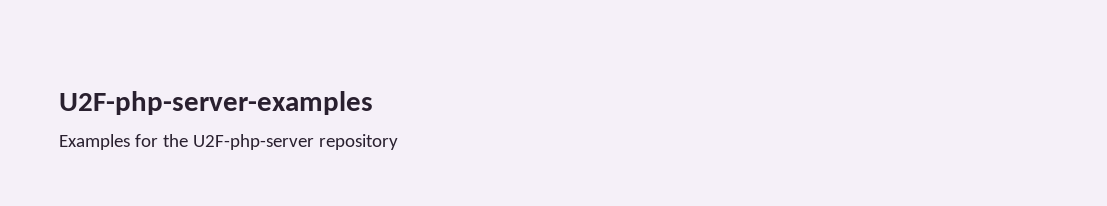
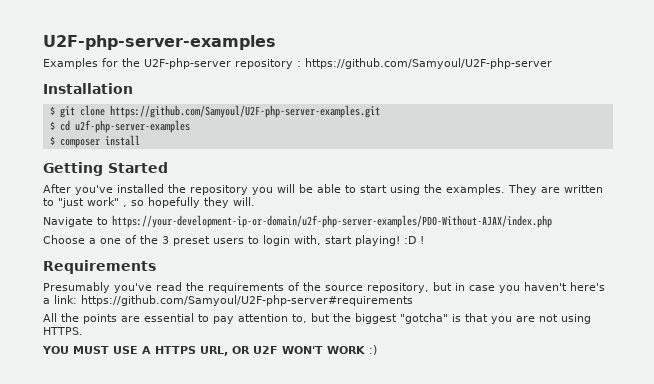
- Examples for the U2F-php-server repository
+ Examples for the U2F-php-server repository : https://github.com/Samyoul/U2F-php-server
+ Installation
+ $ git clone https://github.com/Samyoul/U2F-php-server-examples.git
+ $ cd u2f-php-server-examples
+ $ composer install
+ Getting Started
+ After you've installed the repository you will be able to start using the examples. They are written to "just work" , so hopefully they will.
+ Navigate to https://your-development-ip-or-domain/u2f-php-server-examples/PDO-Without-AJAX/index.php
+ Choose a one of the 3 preset users to login with, start playing! :D !
+ Requirements
+ Presumably you've read the requirements of the source repository, but in case you haven't here's a link: https://github.com/Samyoul/U2F-php-server#requirements
+ All the points are essential to pay attention to, but the biggest "gotcha" is that you are not using HTTPS.
+ YOU MUST USE A HTTPS URL, OR U2F WON'T WORK :)

